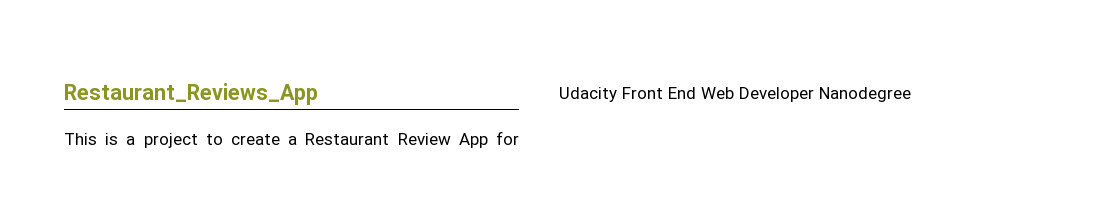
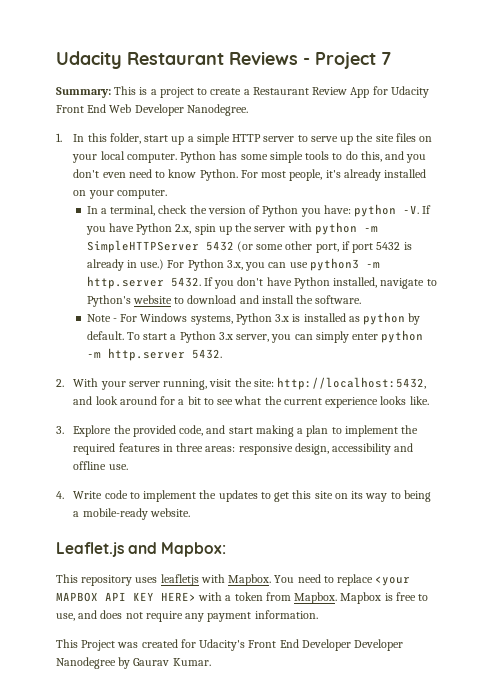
- Restaurant_Reviews_App
- This is a project to create a Restaurant Review App for Udacity Front End Web Developer Nanodegree
+ Udacity Restaurant Reviews - Project 7
+ Summary: This is a project to create a Restaurant Review App for Udacity Front End Web Developer Nanodegree.
+ 1. In this folder, start up a simple HTTP server to serve up the site files on your local computer. Python has some simple tools to do this, and you don't even need to know Python. For most people, it's already installed on your computer.
+ In a terminal, check the version of Python you have: python -V. If you have Python 2.x, spin up the server with python -m SimpleHTTPServer 5432 (or some other port, if port 5432 is already in use.) For Python 3.x, you can use python3 -m http.server 5432. If you don't have Python installed, navigate to Python's website to download and install the software.
+ Note - For Windows systems, Python 3.x is installed as python by default. To start a Python 3.x server, you can simply enter python -m http.server 5432.
+ 2. With your server running, visit the site: http://localhost:5432, and look around for a bit to see what the current experience looks like.
+ 3. Explore the provided code, and start making a plan to implement the required features in three areas: responsive design, accessibility and offline use.
+ 4. Write code to implement the updates to get this site on its way to being a mobile-ready website.
+ Leaflet.js and Mapbox:
+ This repository uses leafletjs with Mapbox. You need to replace <your MAPBOX API KEY HERE> with a token from Mapbox. Mapbox is free to use, and does not require any payment information.
+ This Project was created for Udacity's Front End Developer Developer Nanodegree by Gaurav Kumar.

